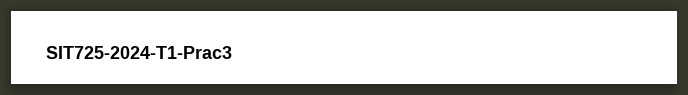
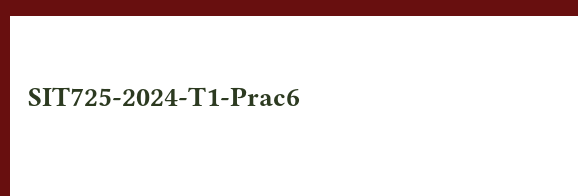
- SIT725-2024-T1-Prac3
+ SIT725-2024-T1-Prac6

